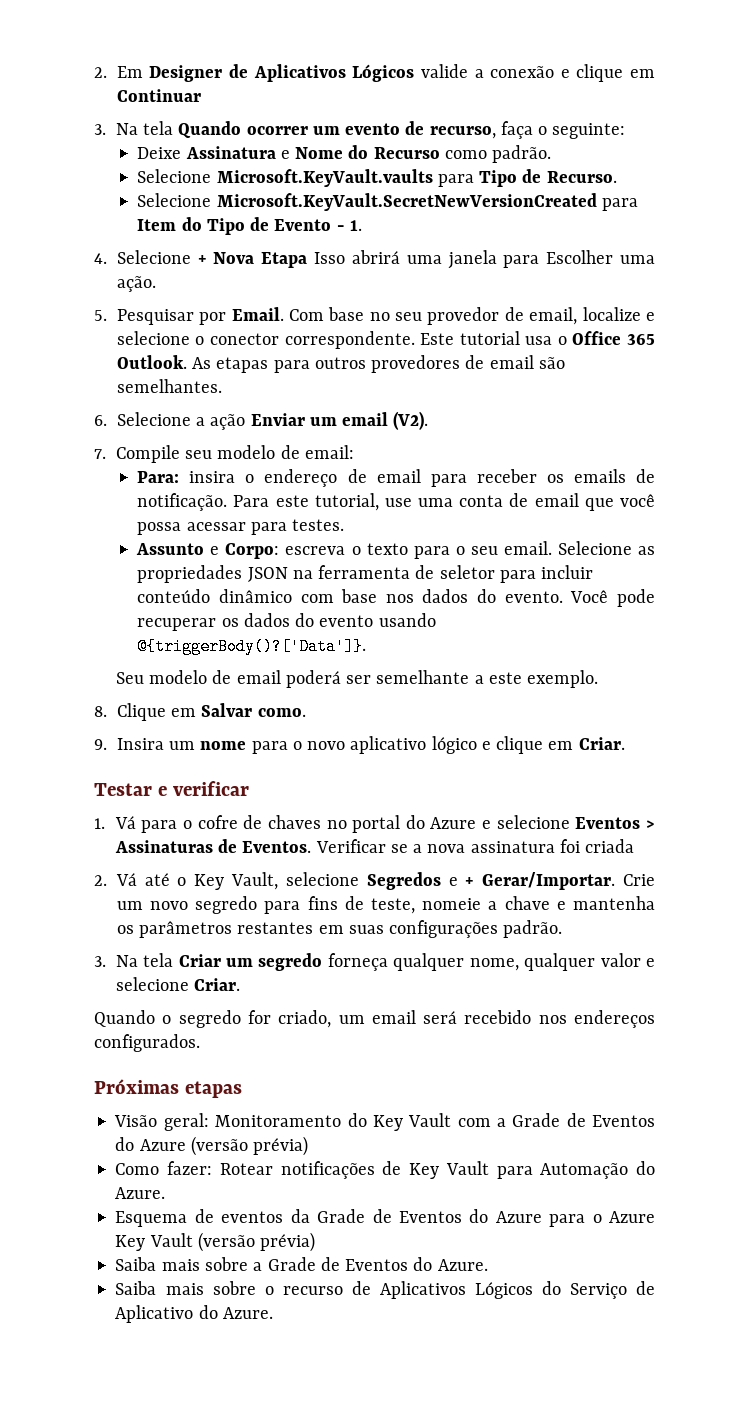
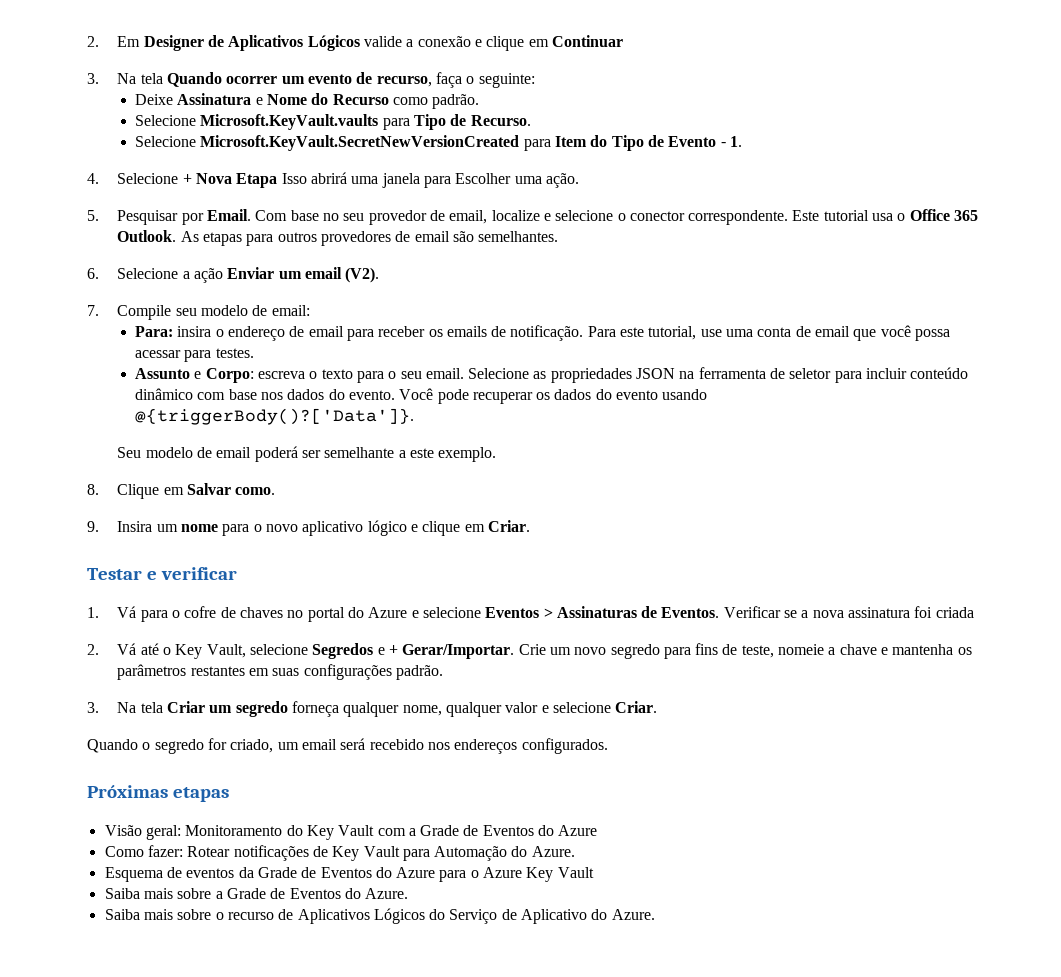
- Visão geral: Monitoramento do Key Vault com a Grade de Eventos do Azure (versão prévia)
+ Visão geral: Monitoramento do Key Vault com a Grade de Eventos do Azure
- Esquema de eventos da Grade de Eventos do Azure para o Azure Key Vault (versão prévia)
+ Esquema de eventos da Grade de Eventos do Azure para o Azure Key Vault

